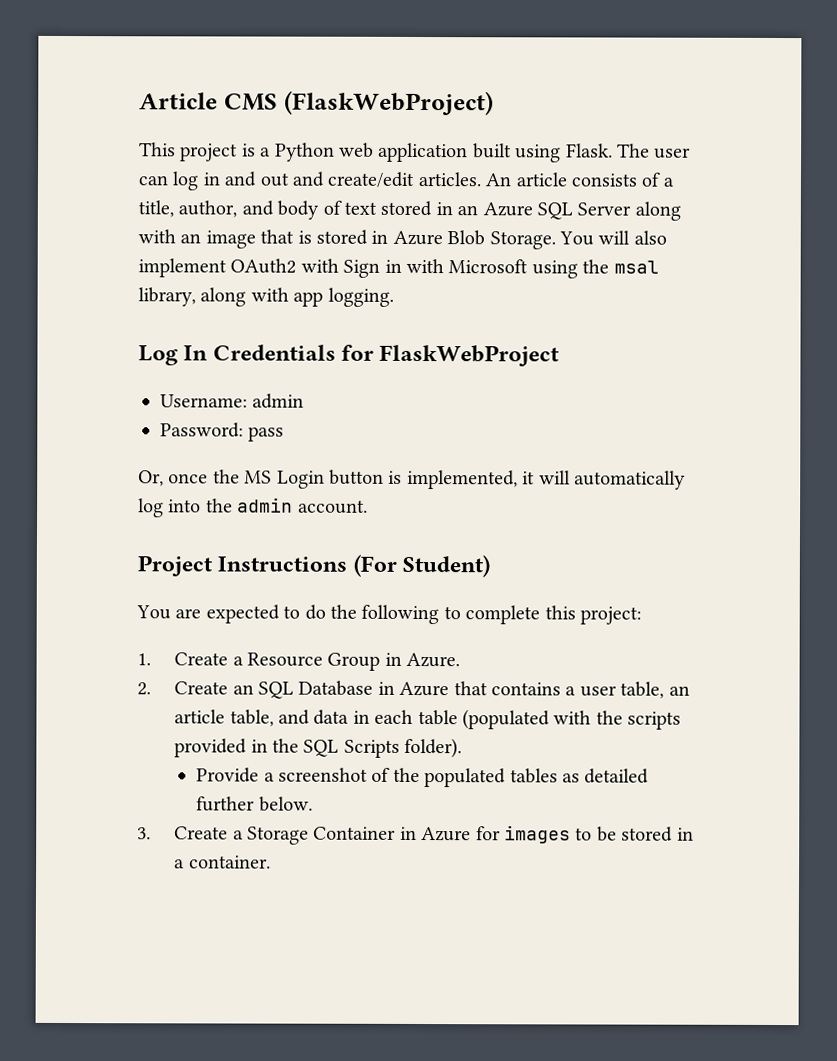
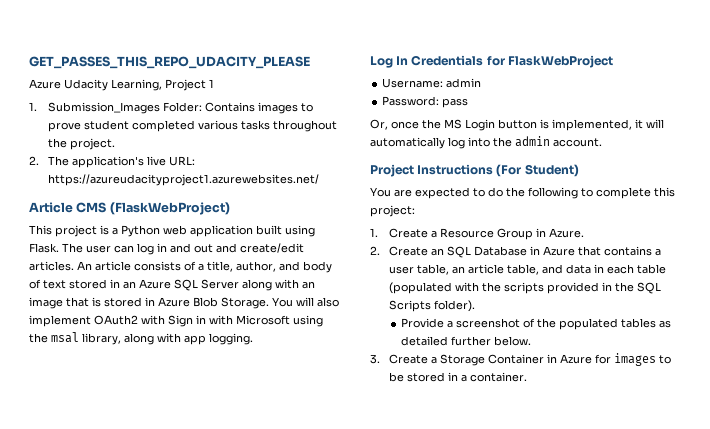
+ GET_PASSES_THIS_REPO_UDACITY_PLEASE
+ Azure Udacity Learning, Project 1
+ 1. Submission_Images Folder: Contains images to prove student completed various tasks throughout the project.
+ 2. The application's live URL: https://azureudacityproject1.azurewebsites.net/

